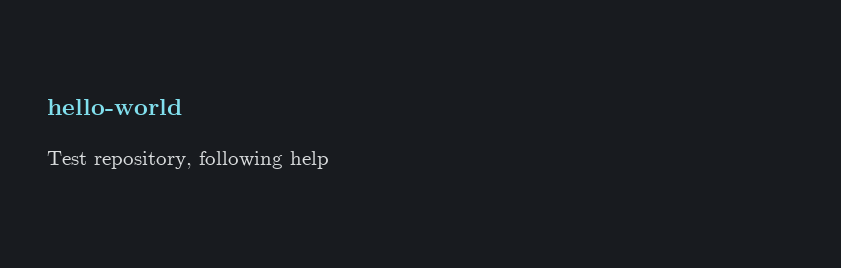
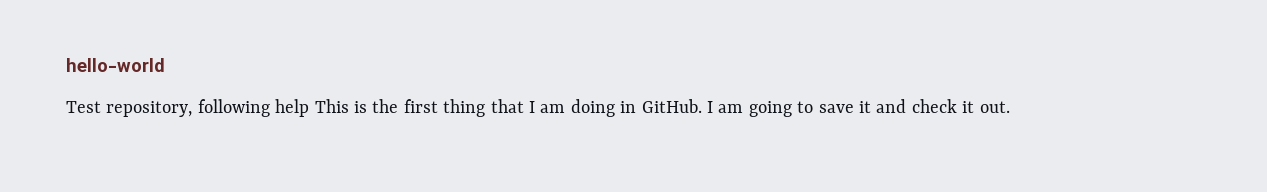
- Test repository, following help
+ Test repository, following help This is the first thing that I am doing in GitHub. I am going to save it and check it out.

